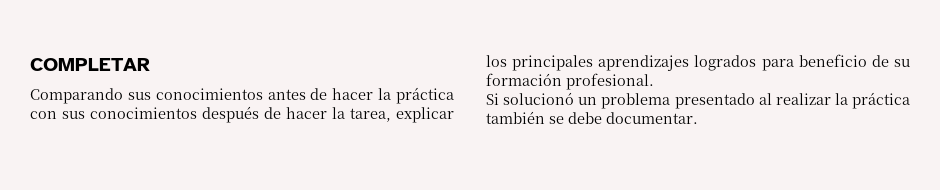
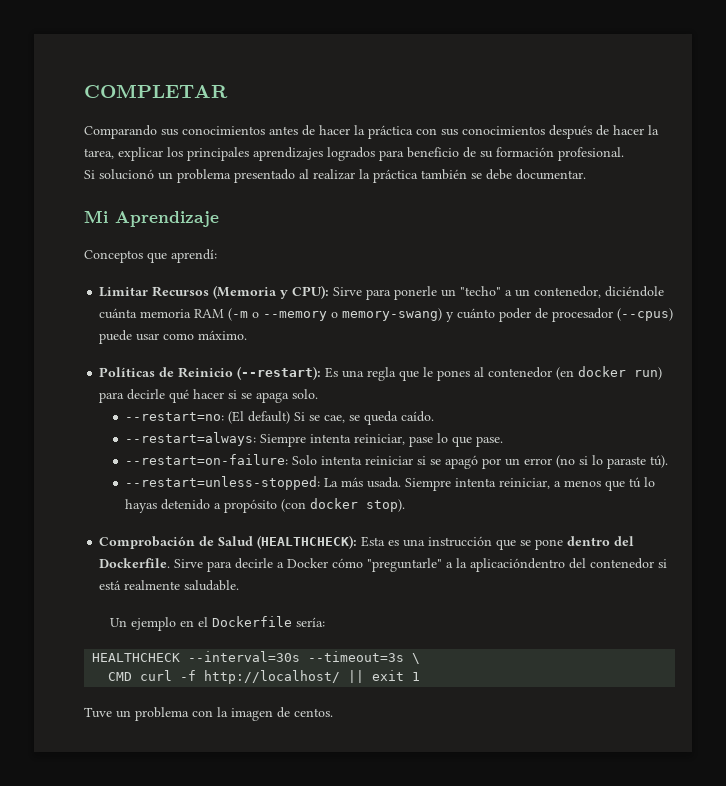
+ Mi Aprendizaje
+ Conceptos que aprendí:
+ Limitar Recursos (Memoria y CPU): Sirve para ponerle un "techo" a un contenedor, diciéndole cuánta memoria RAM (-m o --memory o memory-swang) y cuánto poder de procesador (--cpus) puede usar como máximo.
+ Políticas de Reinicio (--restart): Es una regla que le pones al contenedor (en docker run) para decirle qué hacer si se apaga solo.
+ --restart=no: (El default) Si se cae, se queda caído.
+ --restart=always: Siempre intenta reiniciar, pase lo que pase.
+ --restart=on-failure: Solo intenta reiniciar si se apagó por un error (no si lo paraste tú).
+ --restart=unless-stopped: La más usada. Siempre intenta reiniciar, a menos que tú lo hayas detenido a propósito (con docker stop).
+ Comprobación de Salud (HEALTHCHECK): Esta es una instrucción que se pone dentro del Dockerfile. Sirve para decirle a Docker cómo "preguntarle" a la aplicacióndentro del contenedor si está realmente saludable.
+ Un ejemplo en el Dockerfile sería:
+ HEALTHCHECK --interval=30s --timeout=3s \
+ CMD curl -f http://localhost/ || exit 1
+ Tuve un problema con la imagen de centos.

